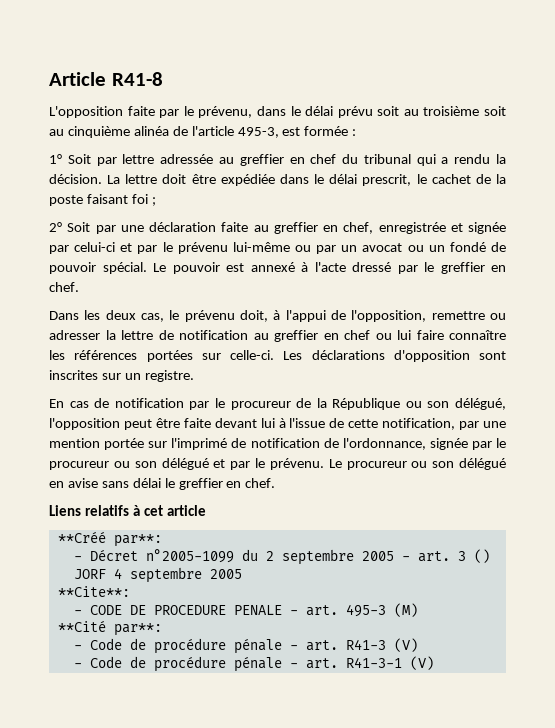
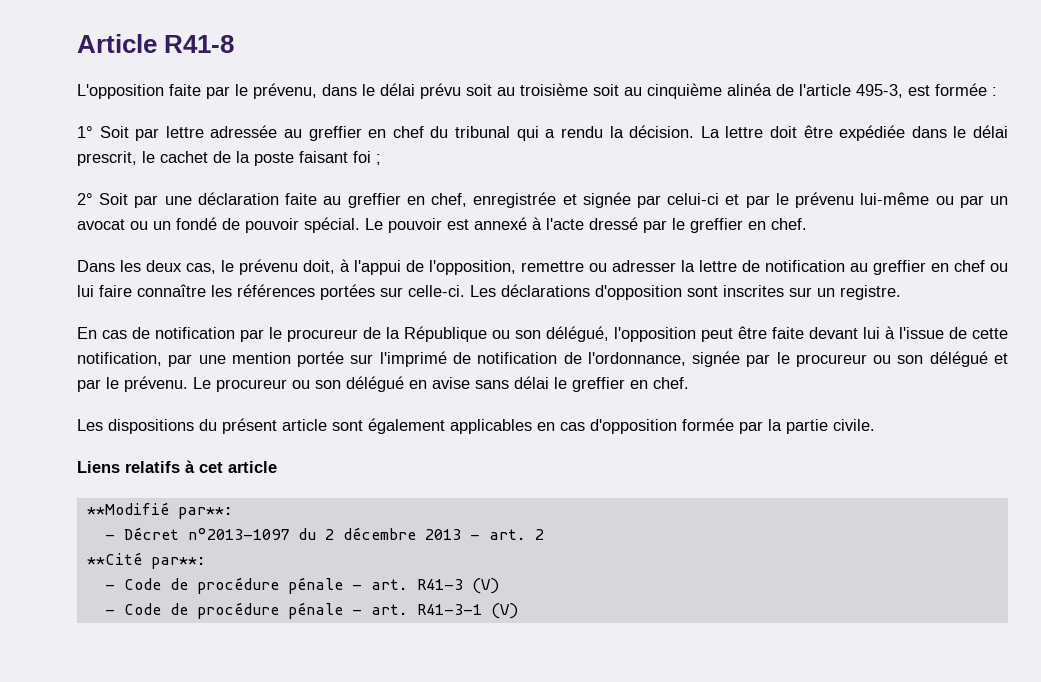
+ Les dispositions du présent article sont également applicables en cas d'opposition formée par la partie civile.
- **Créé par**:
+ **Modifié par**:
- - Décret n°2005-1099 du 2 septembre 2005 - art. 3 () JORF 4 septembre 2005
- **Cite**:
- - CODE DE PROCEDURE PENALE - art. 495-3 (M)
+ - Décret n°2013-1097 du 2 décembre 2013 - art. 2

